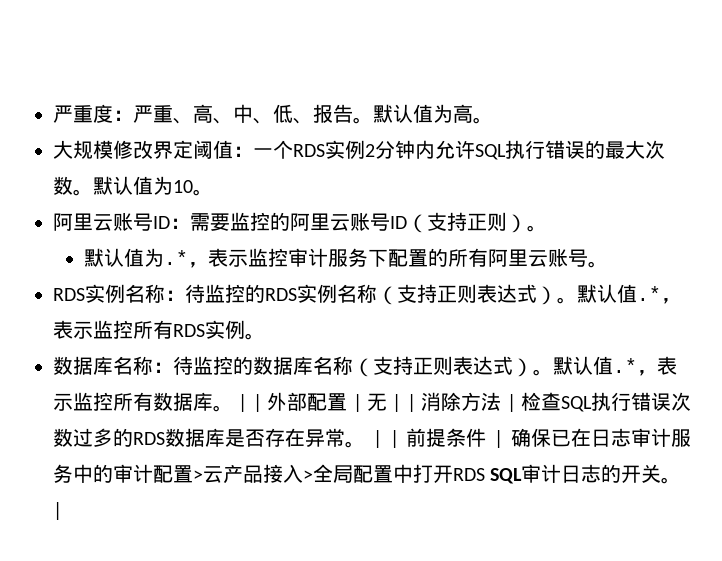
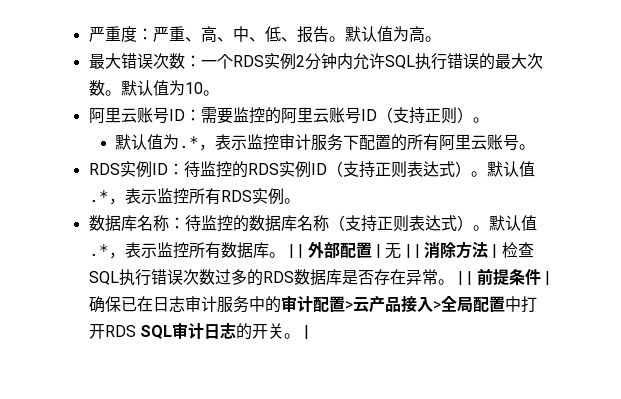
- 大规模修改界定阈值：一个RDS实例2分钟内允许SQL执行错误的最大次数。
+ 最大错误次数：一个RDS实例2分钟内允许SQL执行错误的最大次数。
- RDS实例名称：待监控的RDS实例名称（支持正则表达式）。
+ RDS实例ID：待监控的RDS实例ID（支持正则表达式）。

